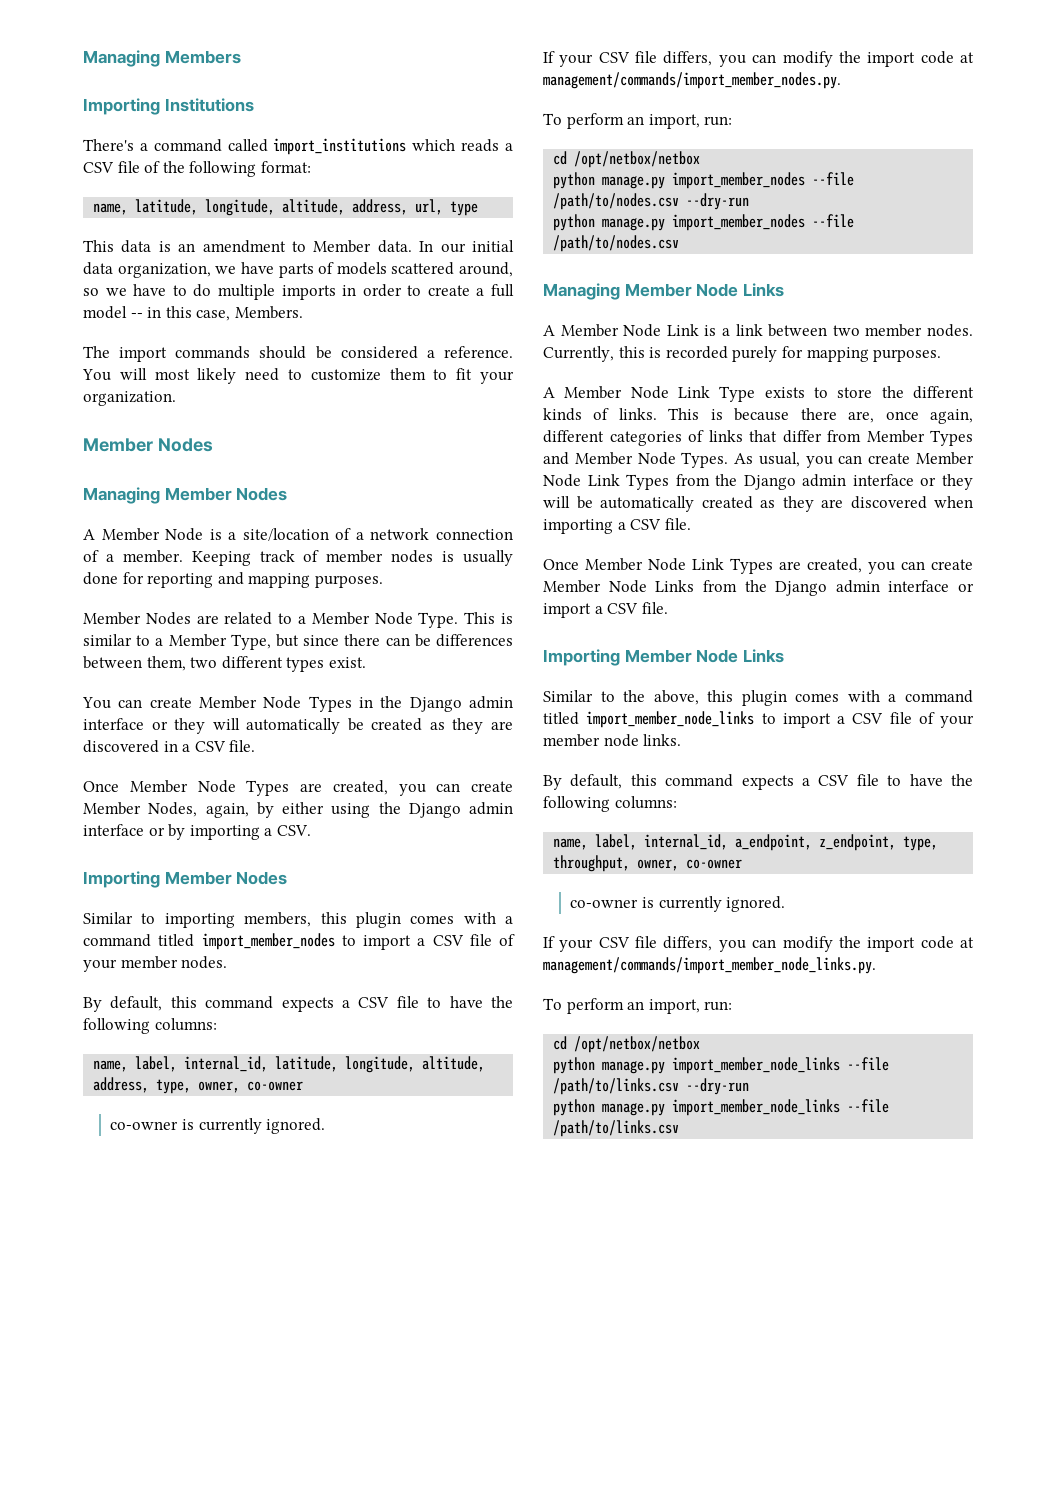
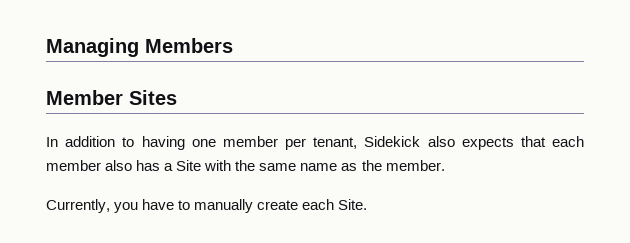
- Importing Institutions
- There's a command called import_institutions which reads a CSV file of the following format:
- name, latitude, longitude, altitude, address, url, type
- This data is an amendment to Member data. In our initial data organization, we have parts of models scattered around, so we have to do multiple imports in order to create a full model -- in this case, Members.
- The import commands should be considered a reference. You will most likely need to customize them to fit your organization.
- Member Nodes
- Managing Member Nodes
- A Member Node is a site/location of a network connection of a member. Keeping track of member nodes is usually done for reporting and mapping purposes.
- Member Nodes are related to a Member Node Type. This is similar to a Member Type, but since there can be differences between them, two different types exist.
- You can create Member Node Types in the Django admin interface or they will automatically be created as they are discovered in a CSV file.
- Once Member Node Types are created, you can create Member Nodes, again, by either using the Django admin interface or by importing a CSV.
- Importing Member Nodes
- Similar to importing members, this plugin comes with a command titled import_member_nodes to import a CSV file of your member nodes.
- By default, this command expects a CSV file to have the following columns:
- name, label, internal_id, latitude, longitude, altitude, address, type, owner, co-owner
- co-owner is currently ignored.
- If your CSV file differs, you can modify the import code at management/commands/import_member_nodes.py.
- To perform an import, run:
- cd /opt/netbox/netbox
- python manage.py import_member_nodes --file /path/to/nodes.csv --dry-run
- python manage.py import_member_nodes --file /path/to/nodes.csv
- Managing Member Node Links
- A Member Node Link is a link between two member nodes. Currently, this is recorded purely for mapping purposes.
- A Member Node Link Type exists to store the different kinds of links. This is because there are, once again, different categories of links that differ from Member Types and Member Node Types. As usual, you can create Member Node Link Types from the Django admin interface or they will be automatically created as they are discovered when importing a CSV file.
- Once Member Node Link Types are created, you can create Member Node Links from the Django admin interface or import a CSV file.
- Importing Member Node Links
- Similar to the above, this plugin comes with a command titled import_member_node_links to import a CSV file of your member node links.
- By default, this command expects a CSV file to have the following columns:
- name, label, internal_id, a_endpoint, z_endpoint, type, throughput, owner, co-owner
- co-owner is currently ignored.
- If your CSV file differs, you can modify the import code at management/commands/import_member_node_links.py.
- To perform an import, run:
- cd /opt/netbox/netbox
- python manage.py import_member_node_links --file /path/to/links.csv --dry-run
- python manage.py import_member_node_links --file /path/to/links.csv
+ Member Sites
+ In addition to having one member per tenant, Sidekick also expects that each member also has a Site with the same name as the member.
+ Currently, you have to manually create each Site.

